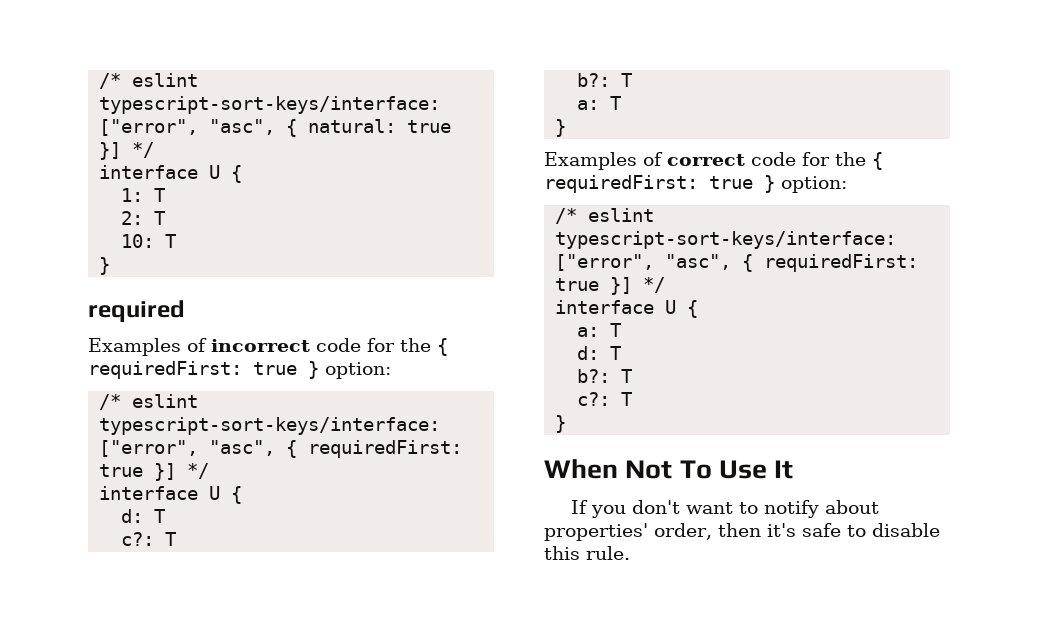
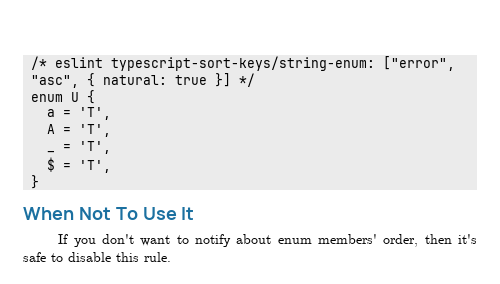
- /* eslint typescript-sort-keys/interface: ["error", "asc", { natural: true }] */
- interface U {
- 1: T
- 2: T
- 10: T
- }
- required
- Examples of incorrect code for the { requiredFirst: true } option:
- /* eslint typescript-sort-keys/interface: ["error", "asc", { requiredFirst: true }] */
- interface U {
- d: T
- c?: T
- b?: T
- a: T
- }
- Examples of correct code for the { requiredFirst: true } option:
- /* eslint typescript-sort-keys/interface: ["error", "asc", { requiredFirst: true }] */
- interface U {
- a: T
- d: T
- b?: T
- c?: T
+ /* eslint typescript-sort-keys/string-enum: ["error", "asc", { natural: true }] */
+ enum U {
+ a = 'T',
+ A = 'T',
+ _ = 'T',
+ $ = 'T',
- If you don't want to notify about properties' order, then it's safe to disable this rule.
+ If you don't want to notify about enum members' order, then it's safe to disable this rule.

